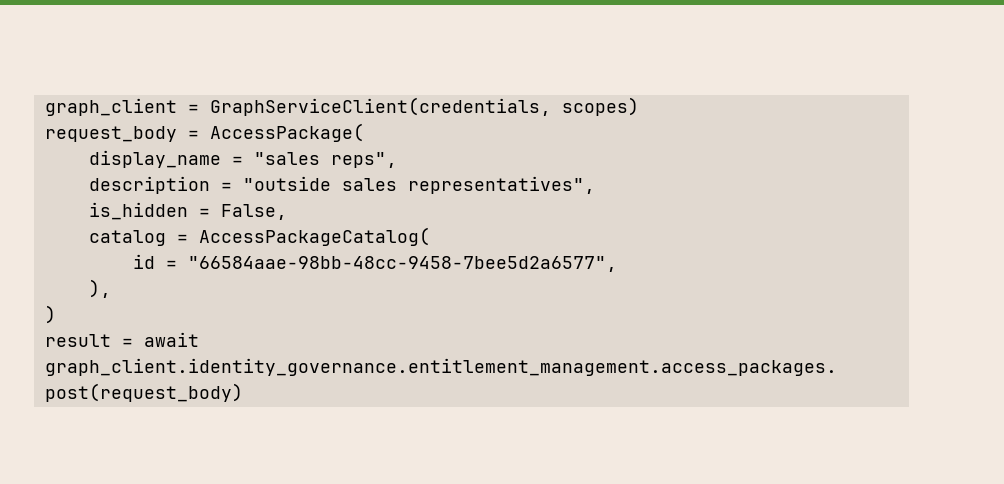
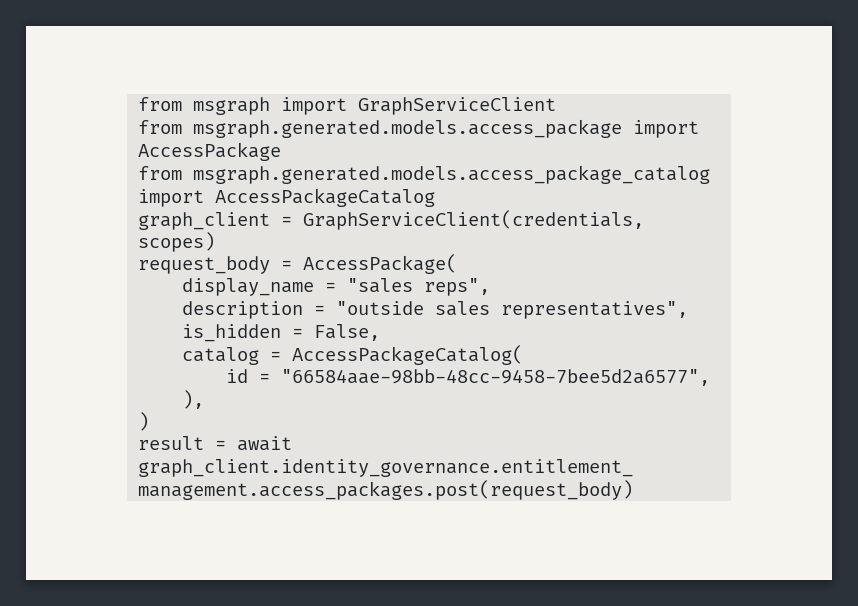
+ from msgraph import GraphServiceClient
+ from msgraph.generated.models.access_package import AccessPackage
+ from msgraph.generated.models.access_package_catalog import AccessPackageCatalog

